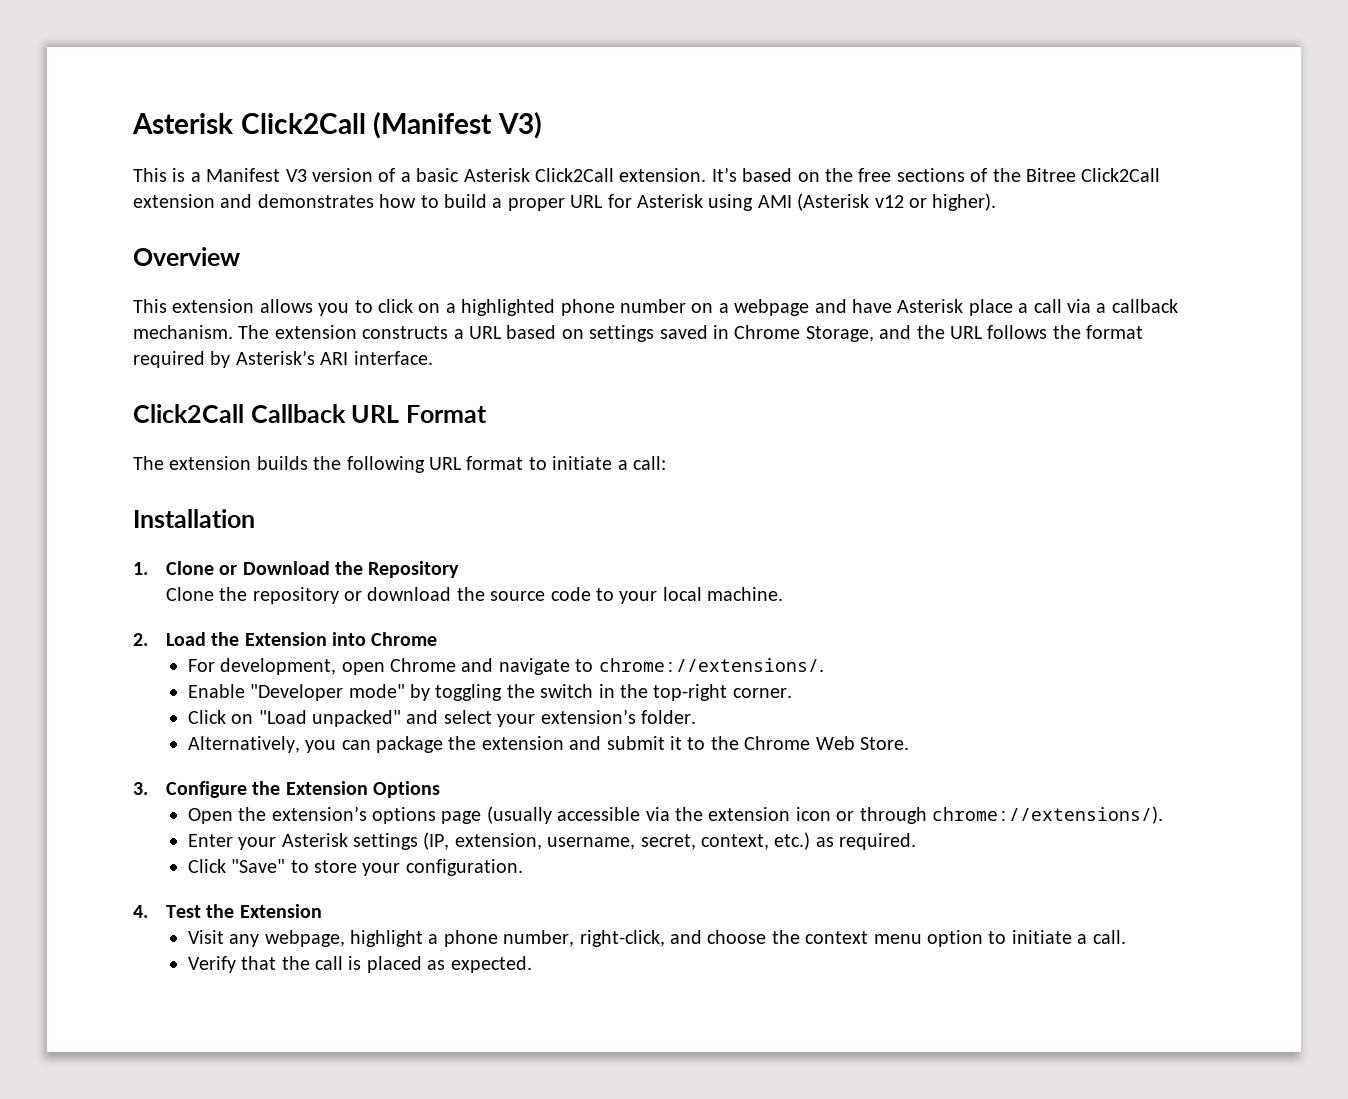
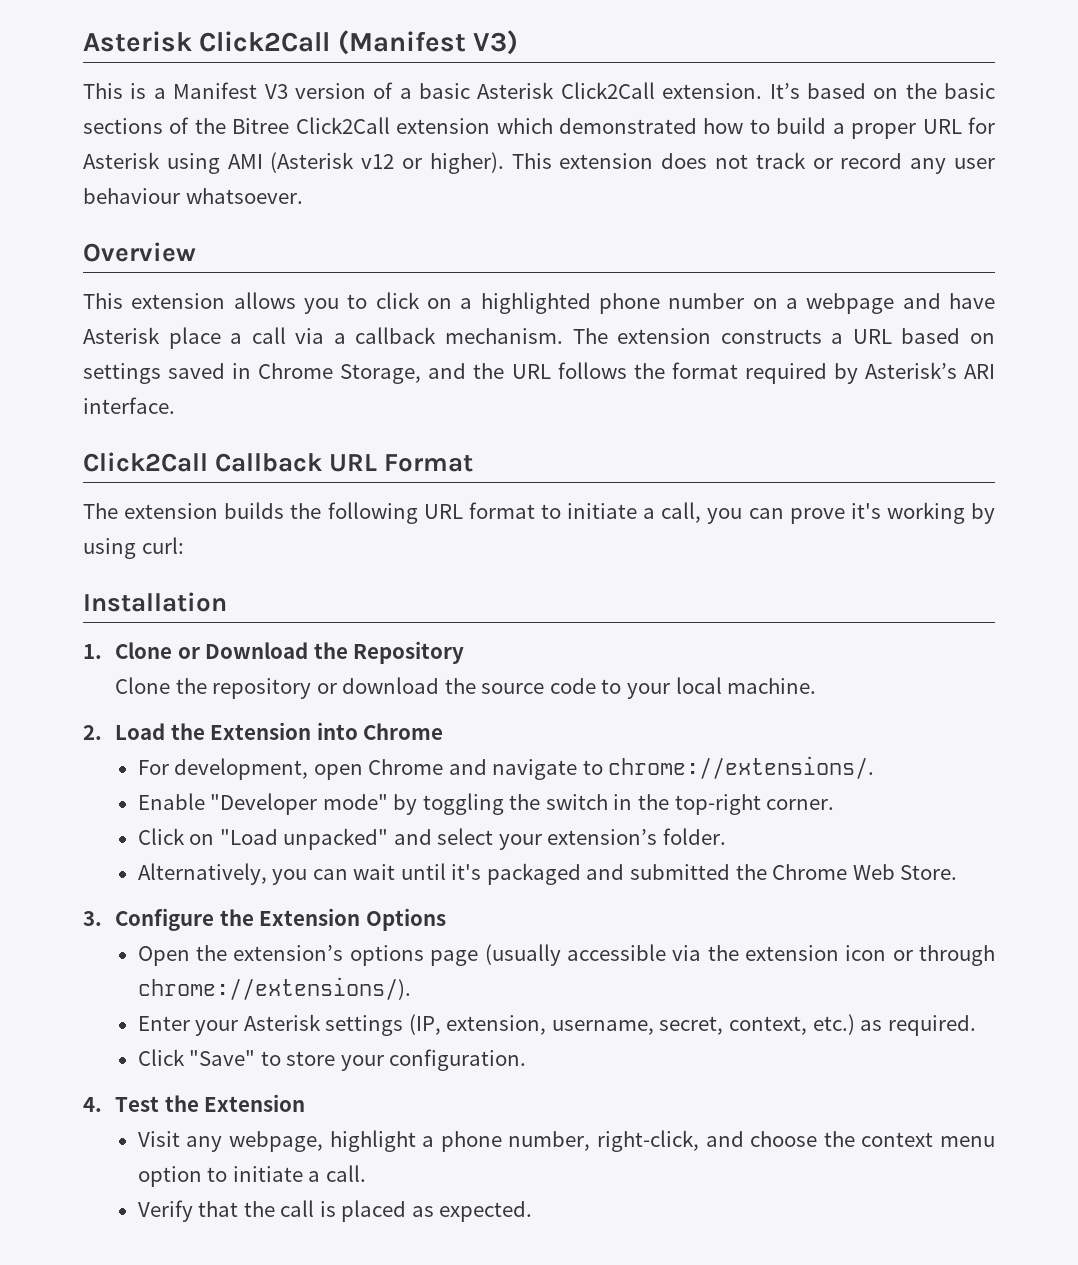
- It’s based on the free sections of the Bitree Click2Call extension and demonstrates how to build a proper URL for Asterisk using AMI (Asterisk v12 or higher).
+ It’s based on the basic sections of the Bitree Click2Call extension which demonstrated how to build a proper URL for Asterisk using AMI (Asterisk v12 or higher). This extension does not track or record any user behaviour whatsoever.
- The extension builds the following URL format to initiate a call:
+ The extension builds the following URL format to initiate a call, you can prove it's working by using curl:
- Alternatively, you can package the extension and submit it to the Chrome Web Store.
+ Alternatively, you can wait until it's packaged and submitted the Chrome Web Store.

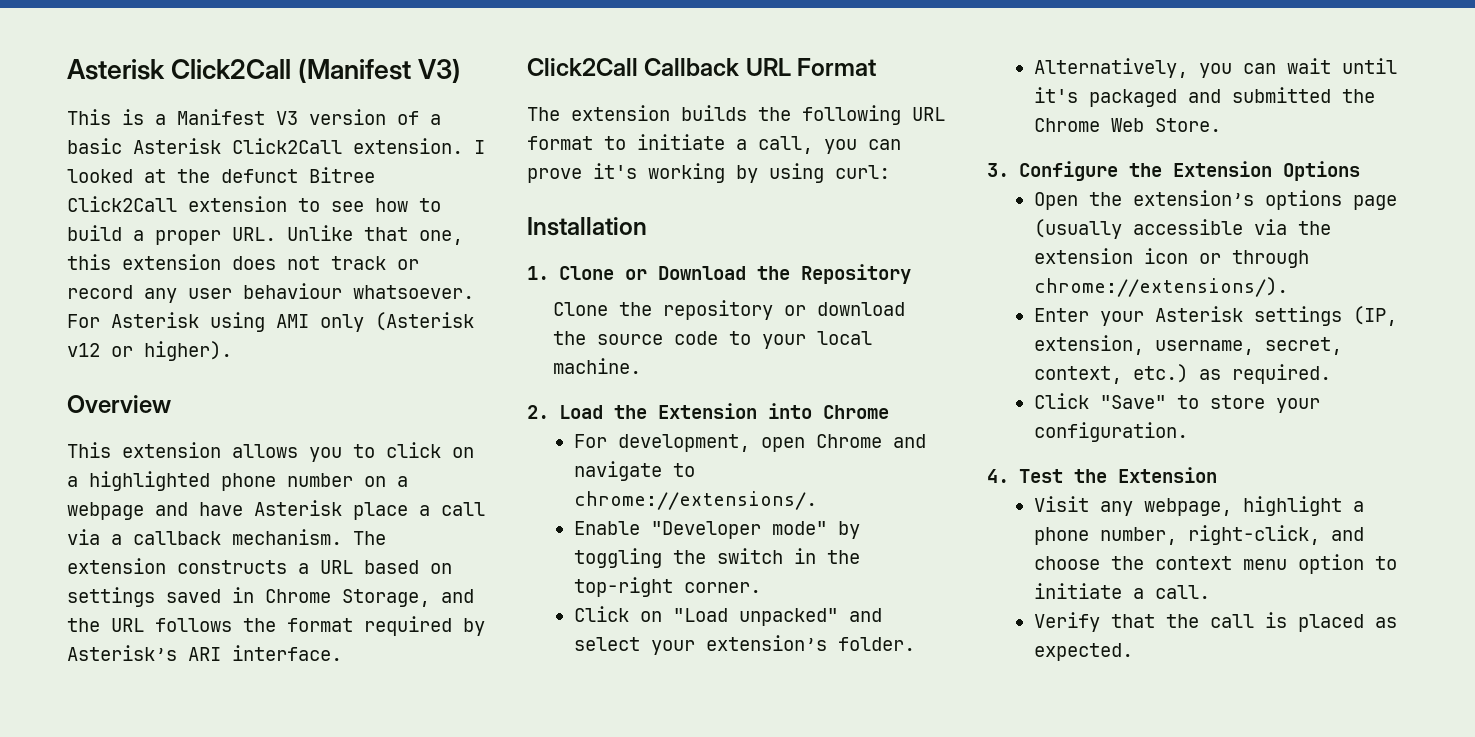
- It’s based on the basic sections of the Bitree Click2Call extension which demonstrated how to build a proper URL for Asterisk using AMI (Asterisk v12 or higher). This extension does not track or record any user behaviour whatsoever.
+ I looked at the defunct Bitree Click2Call extension to see how to build a proper URL. Unlike that one, this extension does not track or record any user behaviour whatsoever. For Asterisk using AMI only (Asterisk v12 or higher).

